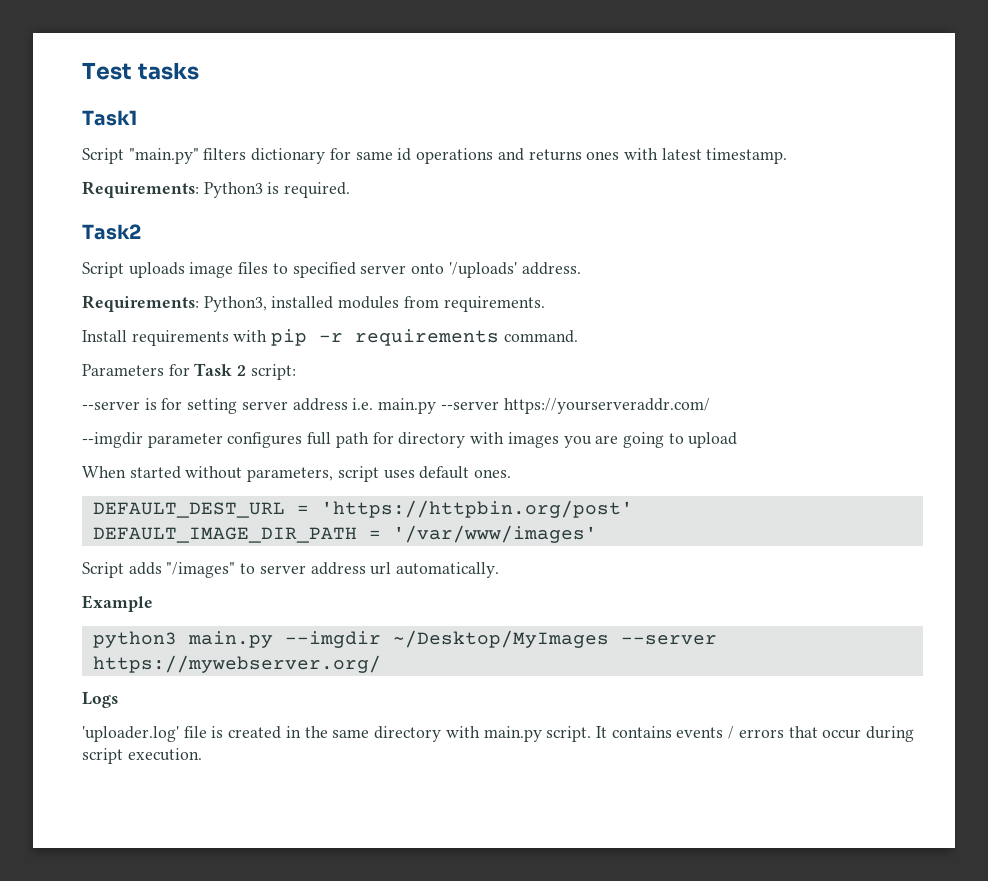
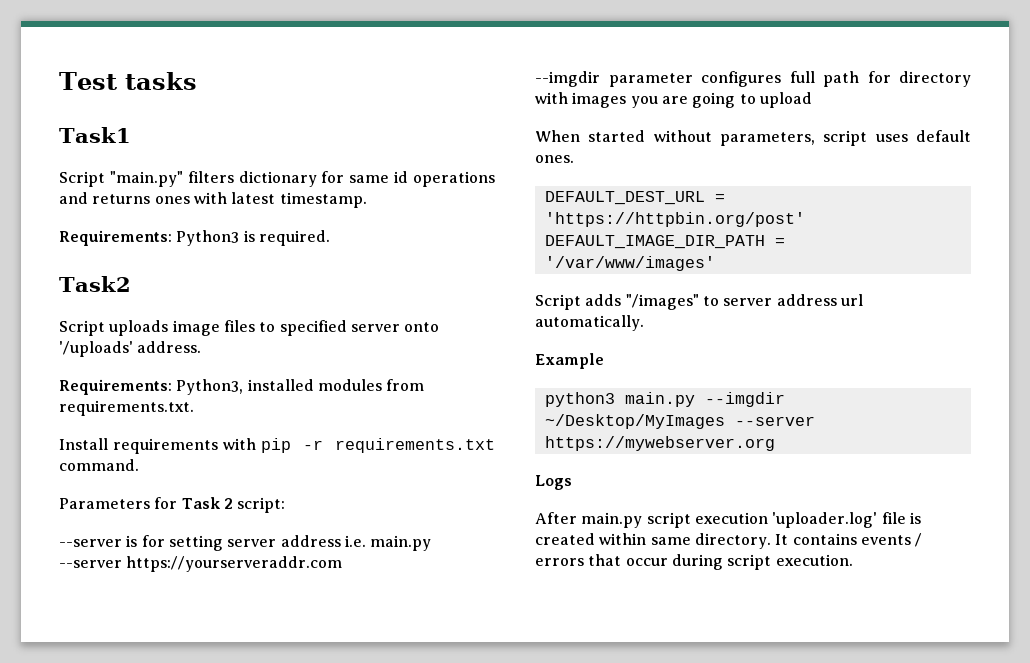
- Requirements: Python3, installed modules from requirements.
+ Requirements: Python3, installed modules from requirements.txt.
- Install requirements with pip -r requirements command.
+ Install requirements with pip -r requirements.txt command.
- --server is for setting server address i.e. main.py --server https://yourserveraddr.com/
+ --server is for setting server address i.e. main.py --server https://yourserveraddr.com
- python3 main.py --imgdir ~/Desktop/MyImages --server https://mywebserver.org/
+ python3 main.py --imgdir ~/Desktop/MyImages --server https://mywebserver.org
- 'uploader.log' file is created in the same directory with main.py script.
+ After main.py script execution 'uploader.log' file is created within same directory.

